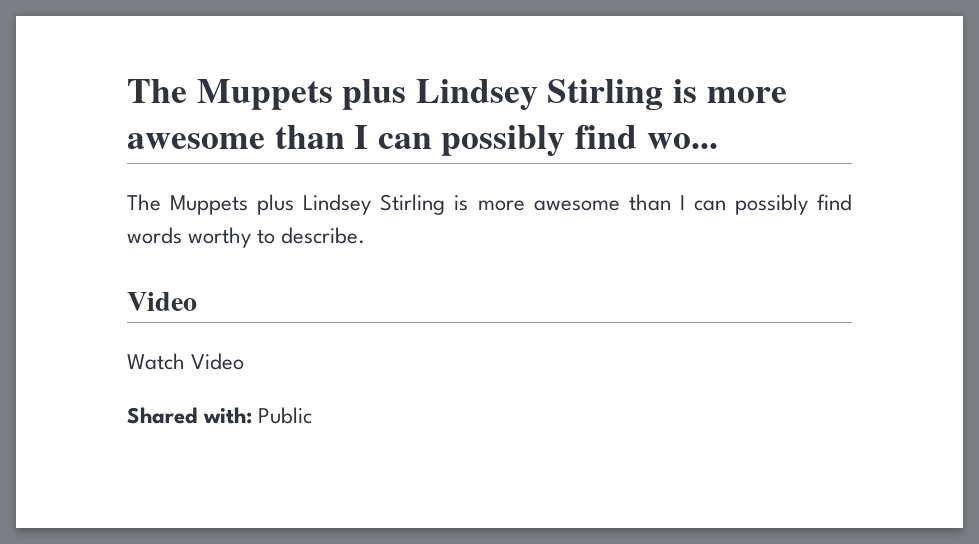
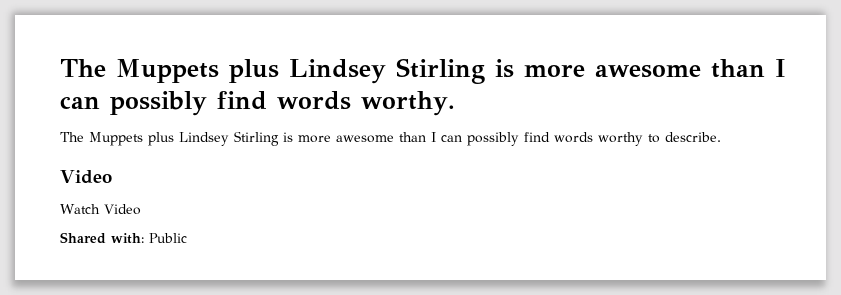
- The Muppets plus Lindsey Stirling is more awesome than I can possibly find wo...
+ The Muppets plus Lindsey Stirling is more awesome than I can possibly find words worthy.

